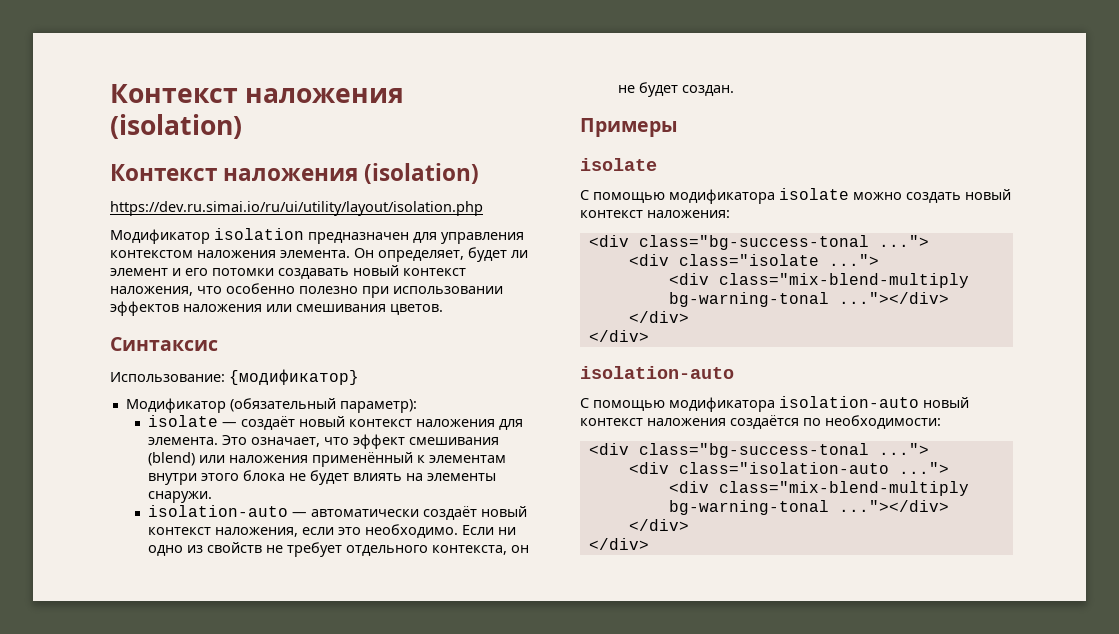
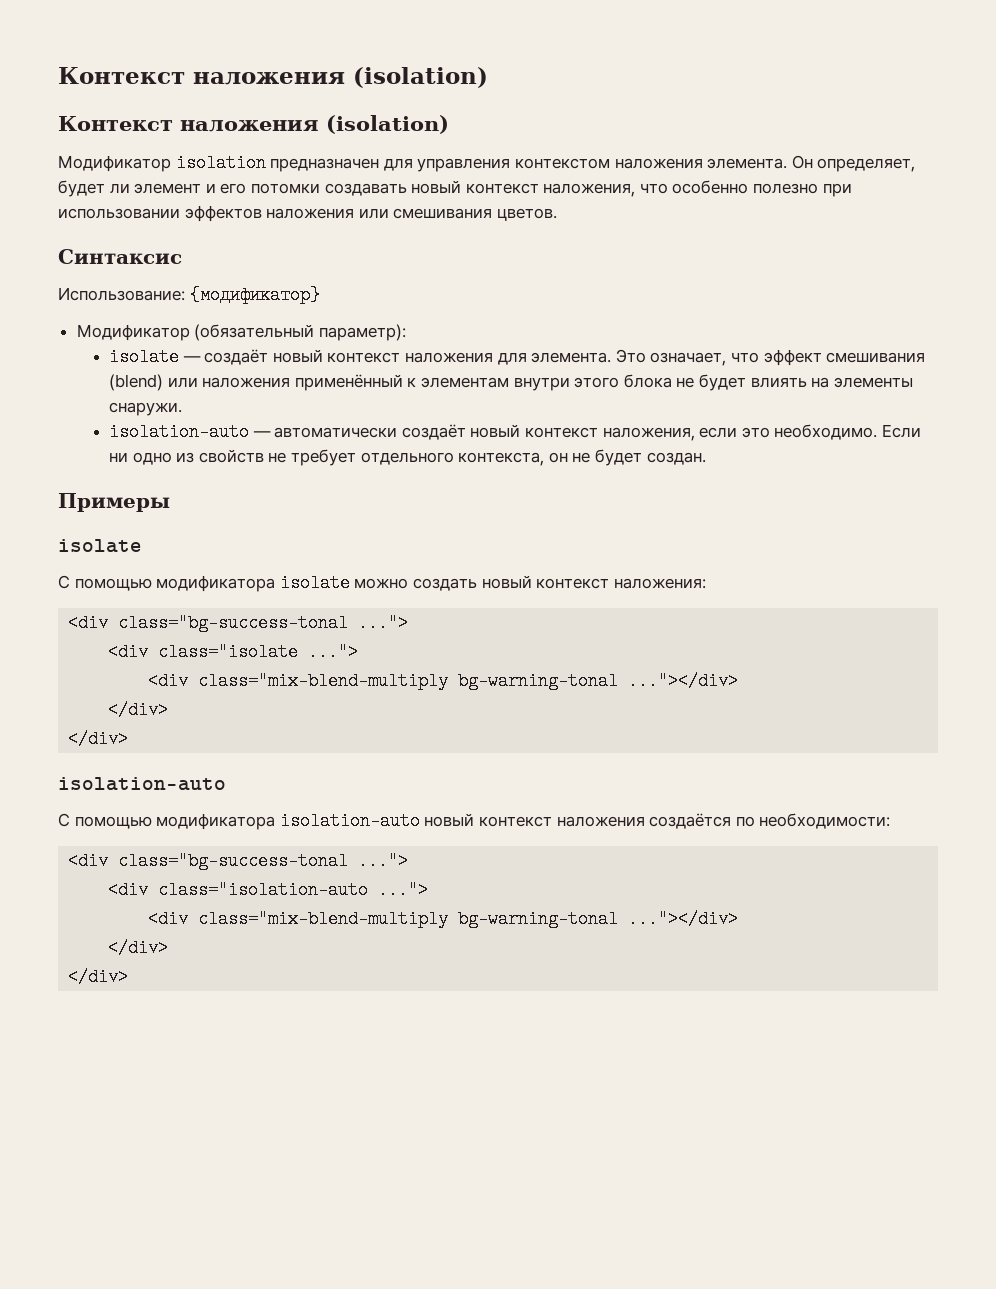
- https://dev.ru.simai.io/ru/ui/utility/layout/isolation.php

